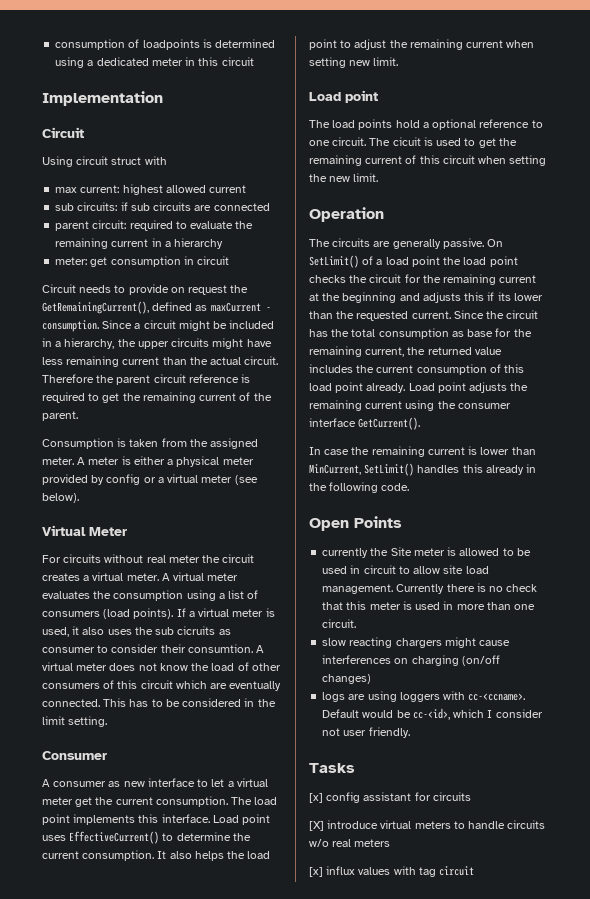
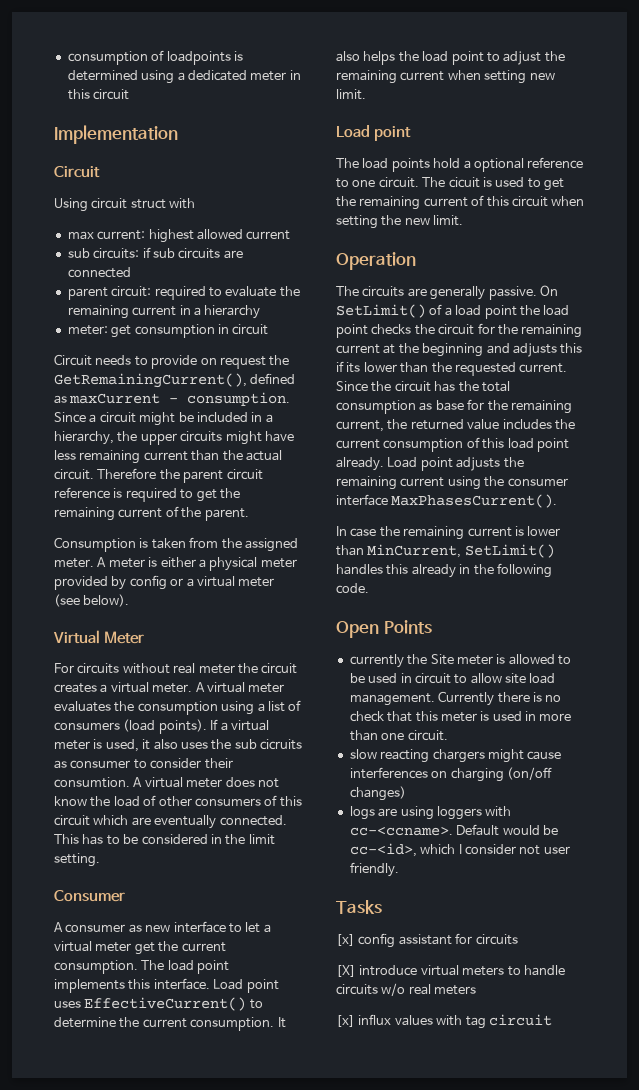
- Load point adjusts the remaining current using the consumer interface GetCurrent().
+ Load point adjusts the remaining current using the consumer interface MaxPhasesCurrent().

